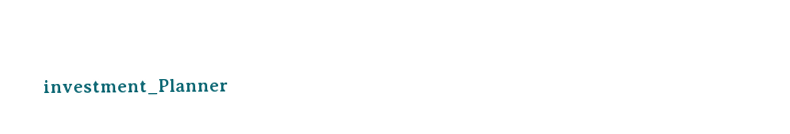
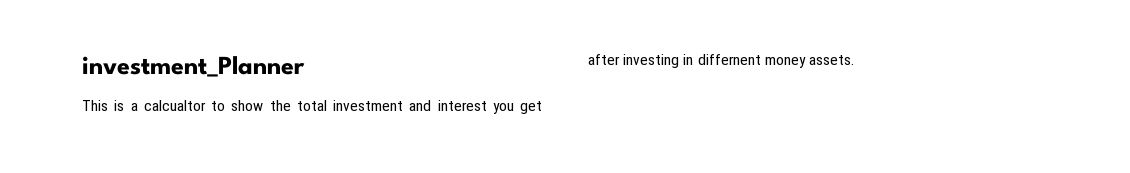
+ This is a calcualtor to show the total investment and interest you get after investing in differnent money assets.

